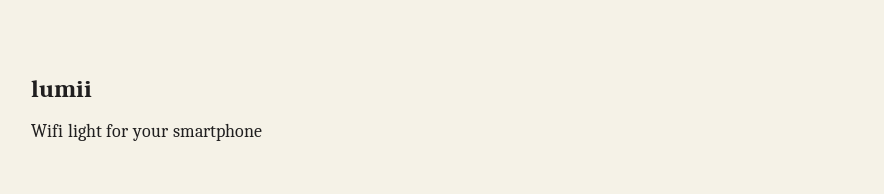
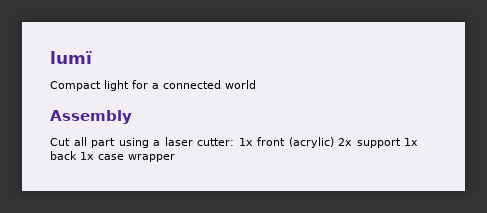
- lumii
- Wifi light for your smartphone
+ lumï
+ Compact light for a connected world
+ Assembly
+ Cut all part using a laser cutter: 1x front (acrylic) 2x support 1x back 1x case wrapper

